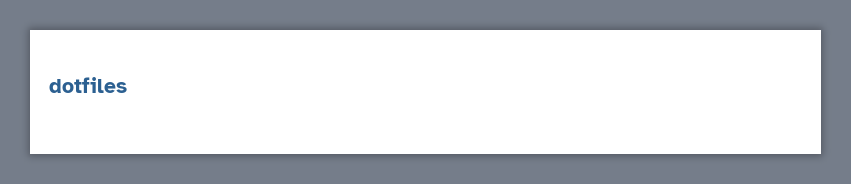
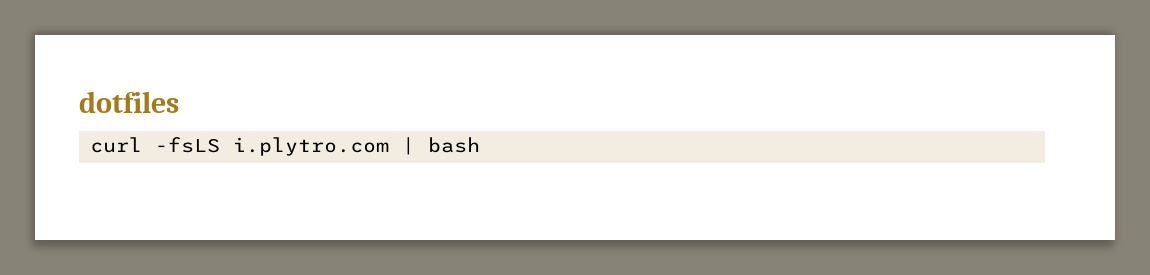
+ curl -fsLS i.plytro.com | bash

